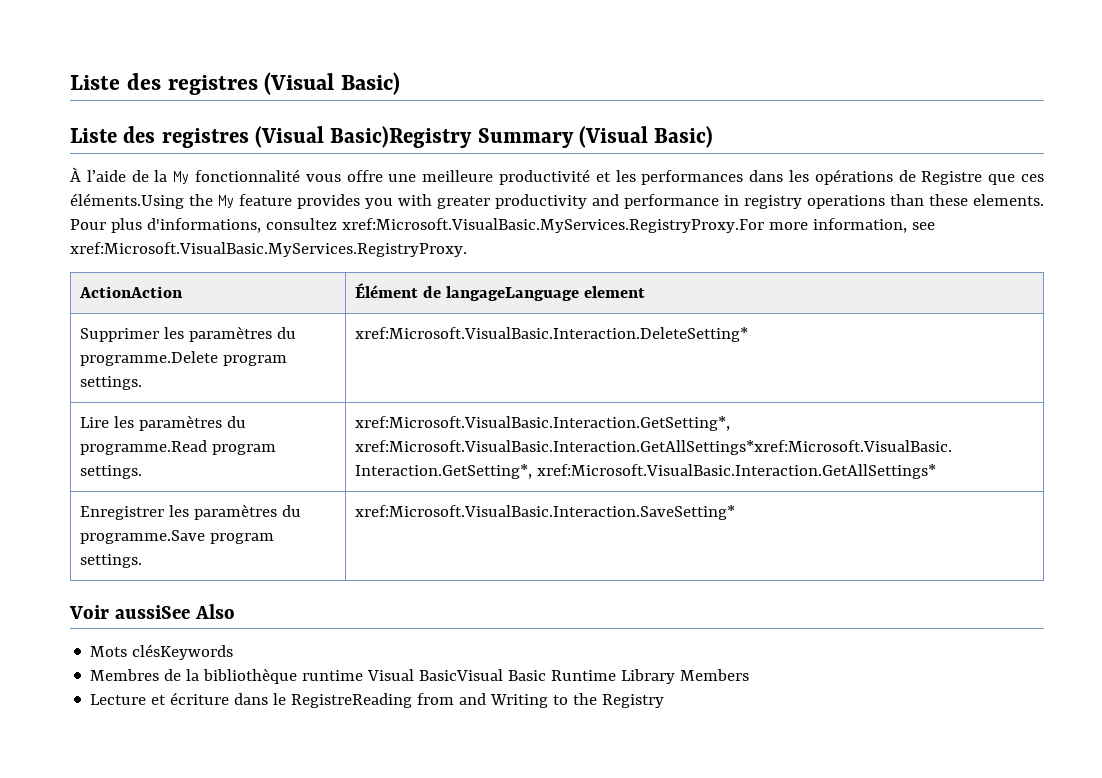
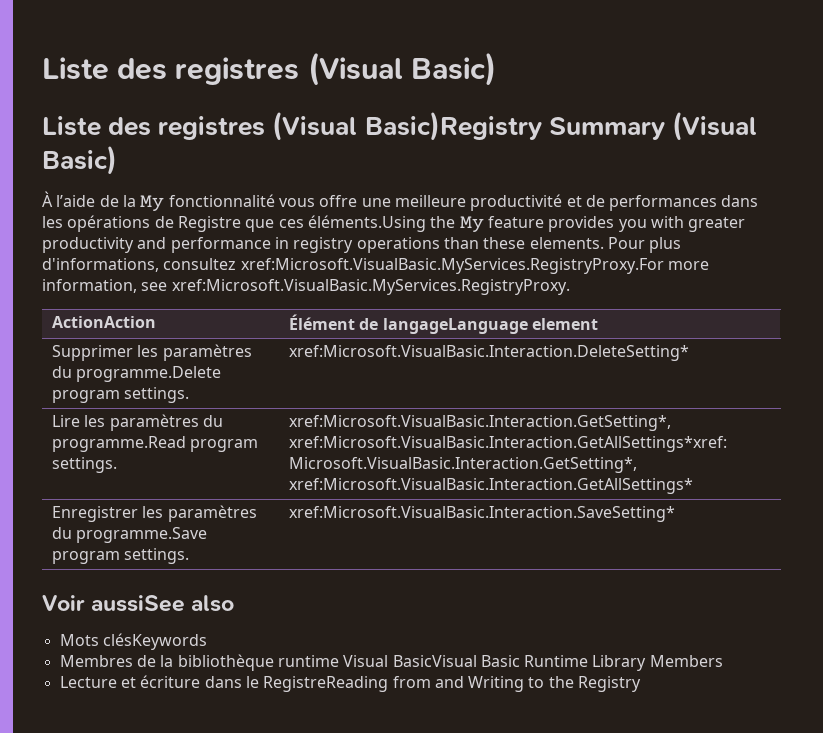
- À l’aide de la My fonctionnalité vous offre une meilleure productivité et les performances dans les opérations de Registre que ces éléments.Using the My feature provides you with greater productivity and performance in registry operations than these elements.
+ À l’aide de la My fonctionnalité vous offre une meilleure productivité et de performances dans les opérations de Registre que ces éléments.Using the My feature provides you with greater productivity and performance in registry operations than these elements.
- Voir aussiSee Also
+ Voir aussiSee also

